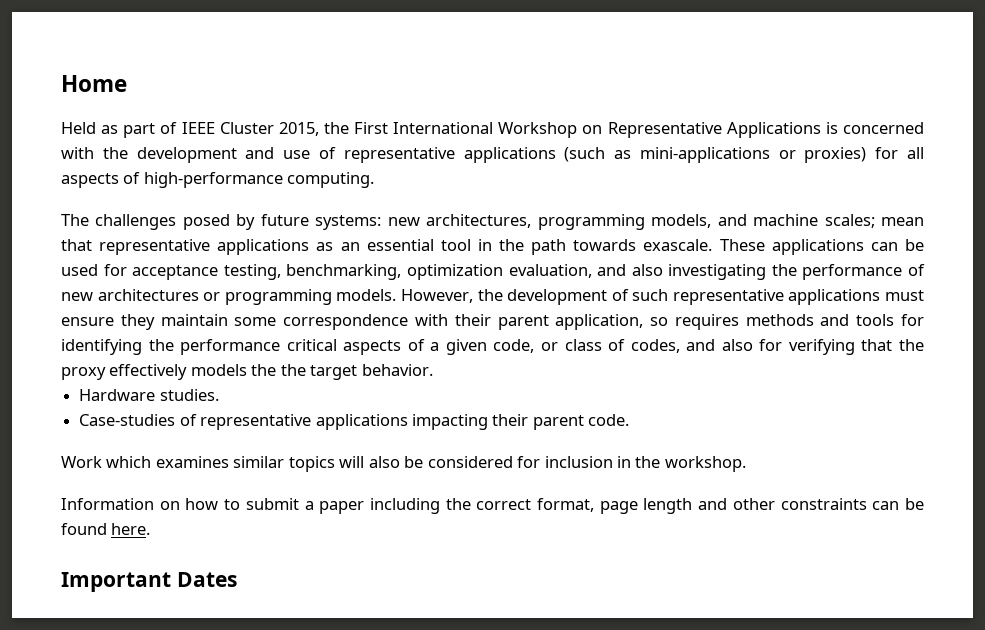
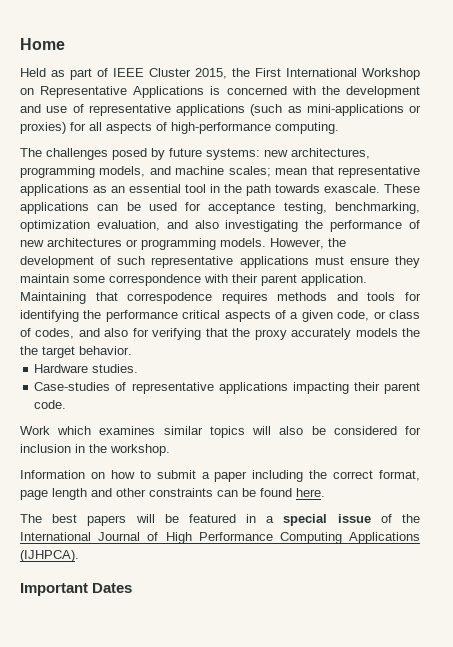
- However, the development of such representative applications must ensure they maintain some correspondence with their parent application, so requires methods and tools for identifying the performance critical aspects of a given code, or class of codes, and also for verifying that the proxy effectively models the the target behavior.
+ However, the development of such representative applications must ensure they maintain some correspondence with their parent application. Maintaining that correspodence requires methods and tools for identifying the performance critical aspects of a given code, or class of codes, and also for verifying that the proxy accurately models the the target behavior.
+ The best papers will be featured in a special issue of the International Journal of High Performance Computing Applications (IJHPCA).

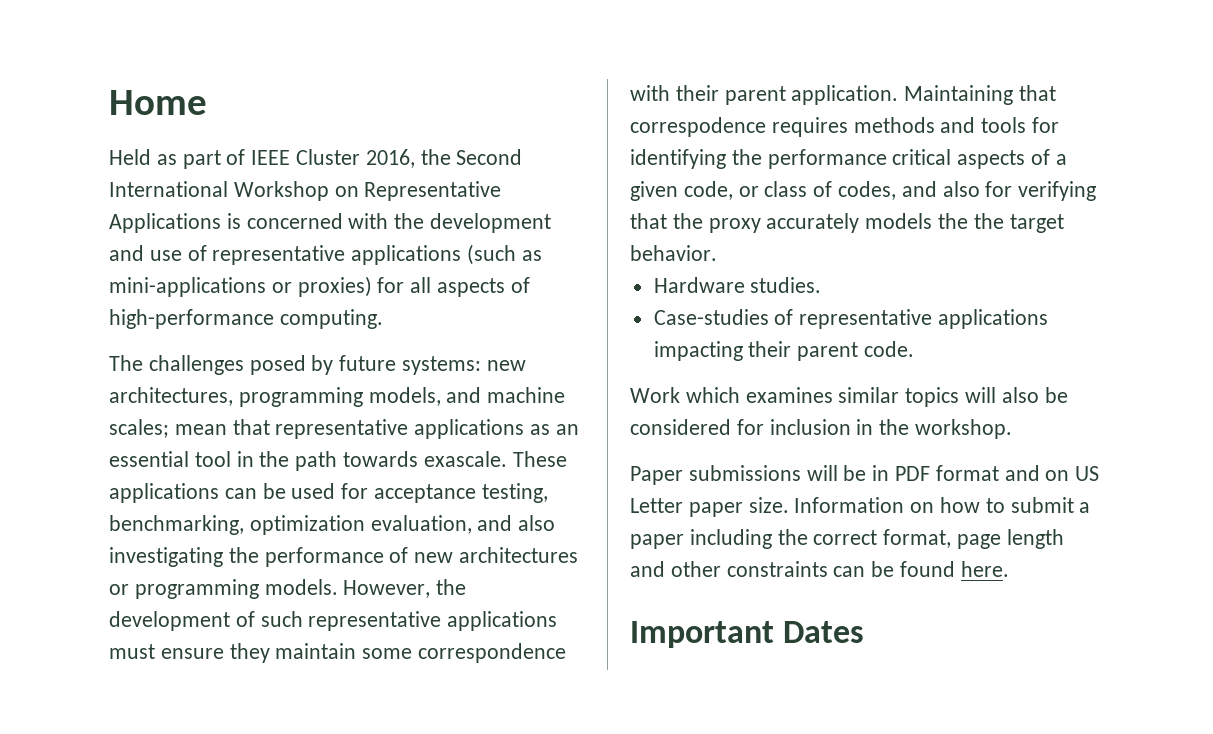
- Held as part of IEEE Cluster 2015, the First International Workshop on Representative Applications is concerned with the development and use of representative applications (such as mini-applications or proxies) for all aspects of high-performance computing.
+ Held as part of IEEE Cluster 2016, the Second International Workshop on Representative Applications is concerned with the development and use of representative applications (such as mini-applications or proxies) for all aspects of high-performance computing.
+ Paper submissions will be in PDF format and on US Letter paper size.
- The best papers will be featured in a special issue of the International Journal of High Performance Computing Applications (IJHPCA).

